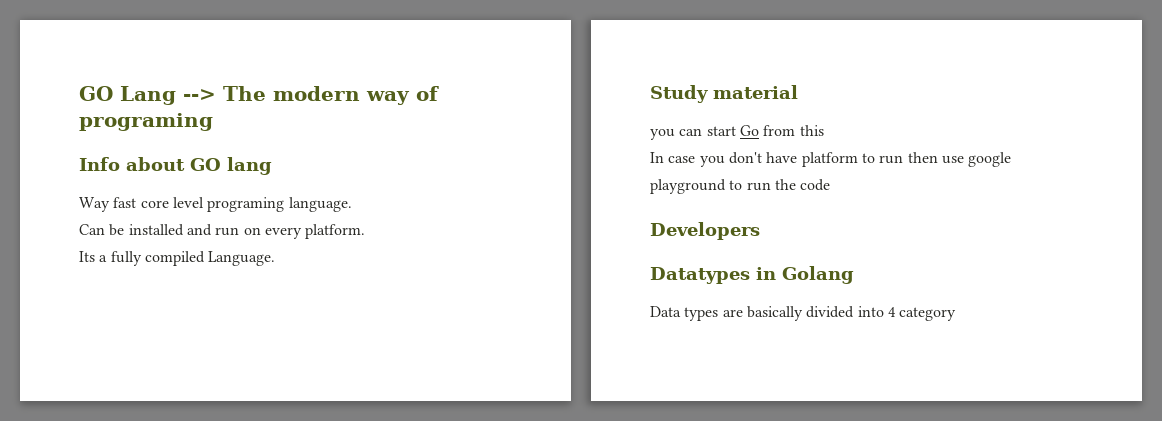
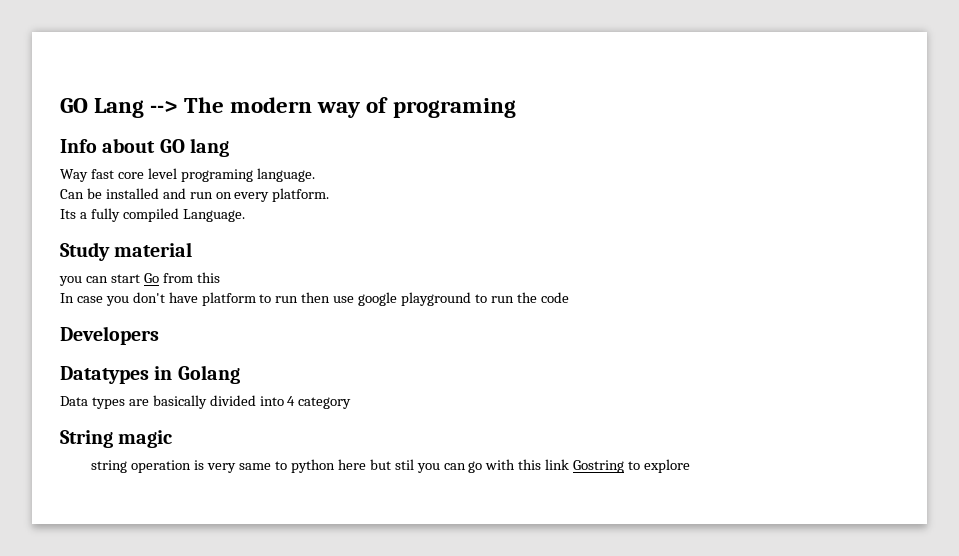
+ String magic
+ string operation is very same to python here but stil you can go with this link Gostring to explore

